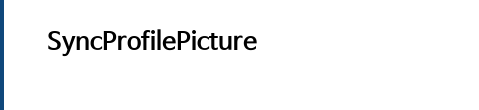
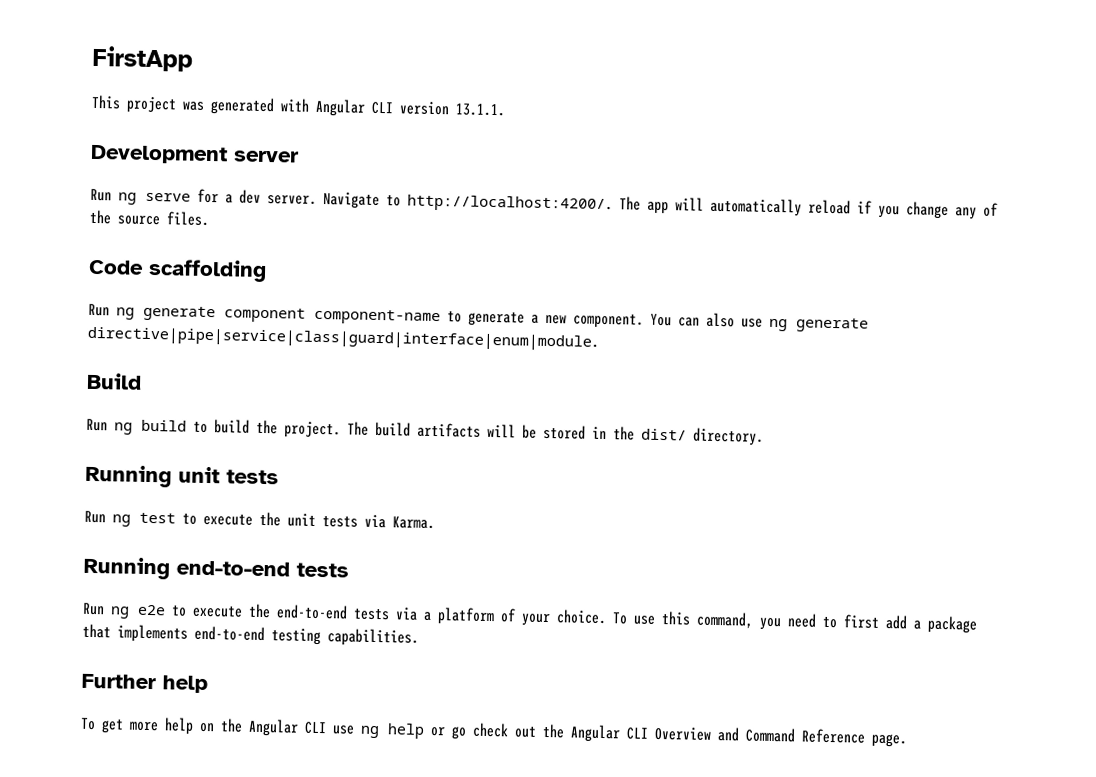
- SyncProfilePicture
+ FirstApp
+ This project was generated with Angular CLI version 13.1.1.
+ Development server
+ Run ng serve for a dev server. Navigate to http://localhost:4200/. The app will automatically reload if you change any of the source files.
+ Code scaffolding
+ Run ng generate component component-name to generate a new component. You can also use ng generate directive|pipe|service|class|guard|interface|enum|module.
+ Build
+ Run ng build to build the project. The build artifacts will be stored in the dist/ directory.
+ Running unit tests
+ Run ng test to execute the unit tests via Karma.
+ Running end-to-end tests
+ Run ng e2e to execute the end-to-end tests via a platform of your choice. To use this command, you need to first add a package that implements end-to-end testing capabilities.
+ Further help
+ To get more help on the Angular CLI use ng help or go check out the Angular CLI Overview and Command Reference page.

